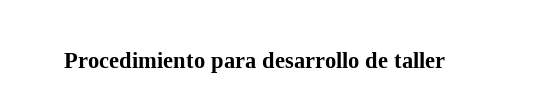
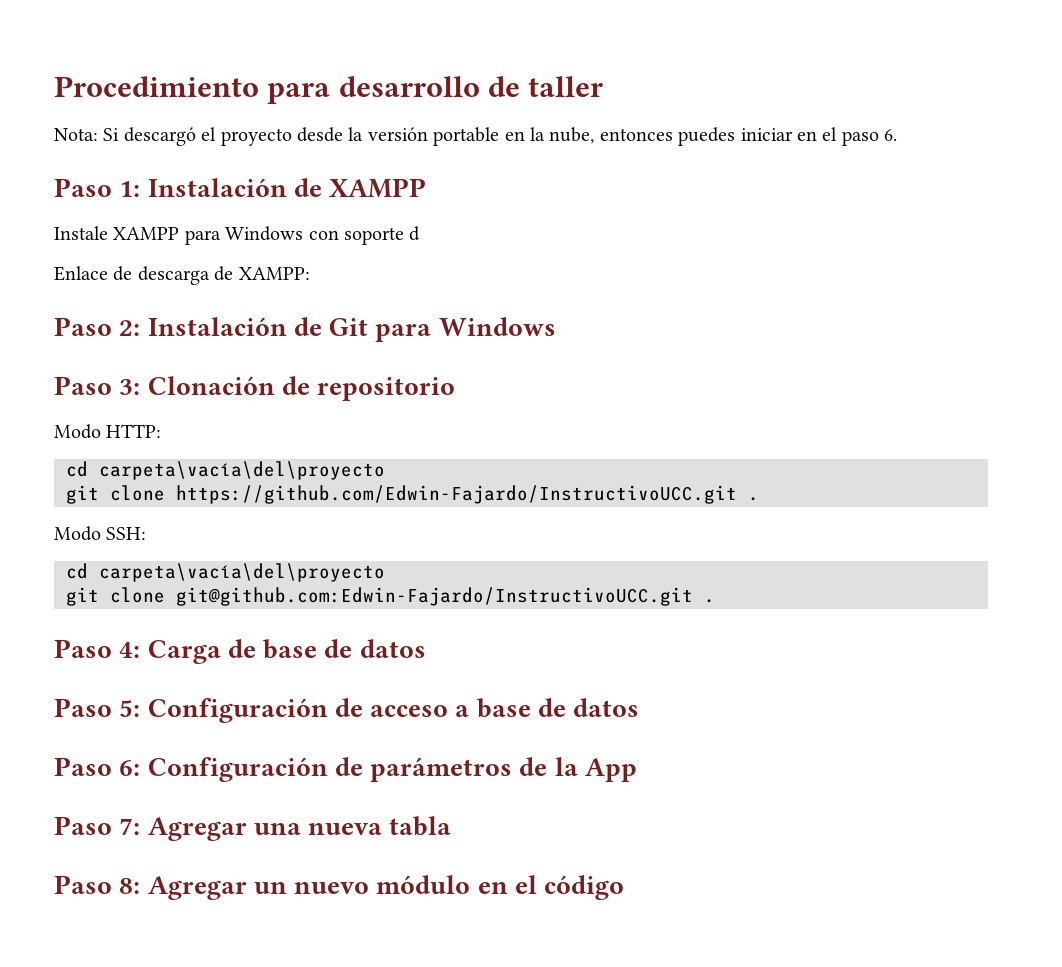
+ Nota: Si descargó el proyecto desde la versión portable en la nube, entonces puedes iniciar en el paso 6.
+ Paso 1: Instalación de XAMPP
+ Instale XAMPP para Windows con soporte d
+ Enlace de descarga de XAMPP:
+ Paso 2: Instalación de Git para Windows
+ Paso 3: Clonación de repositorio
+ Modo HTTP:
+ cd carpeta\vacía\del\proyecto
+ git clone https://github.com/Edwin-Fajardo/InstructivoUCC.git .
+ Modo SSH:
+ cd carpeta\vacía\del\proyecto
+ git clone git@github.com:Edwin-Fajardo/InstructivoUCC.git .
+ Paso 4: Carga de base de datos
+ Paso 5: Configuración de acceso a base de datos
+ Paso 6: Configuración de parámetros de la App
+ Paso 7: Agregar una nueva tabla
+ Paso 8: Agregar un nuevo módulo en el código

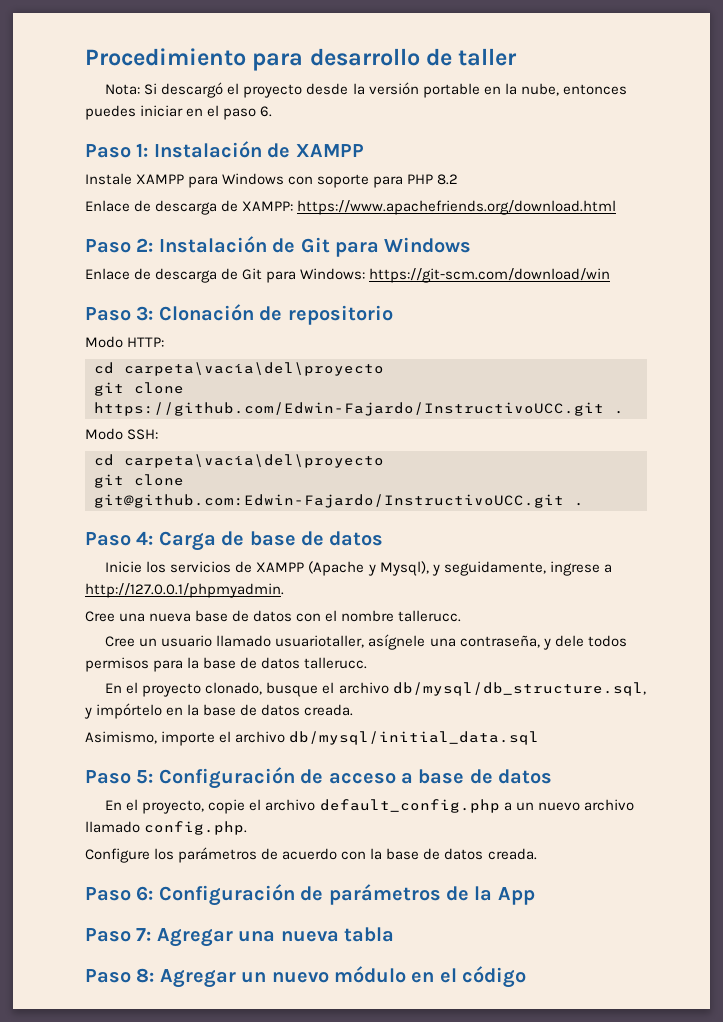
- Instale XAMPP para Windows con soporte d
+ Instale XAMPP para Windows con soporte para PHP 8.2
- Enlace de descarga de XAMPP:
+ Enlace de descarga de XAMPP: https://www.apachefriends.org/download.html
+ Enlace de descarga de Git para Windows: https://git-scm.com/download/win
+ Inicie los servicios de XAMPP (Apache y Mysql), y seguidamente, ingrese a http://127.0.0.1/phpmyadmin.
+ Cree una nueva base de datos con el nombre tallerucc.
+ Cree un usuario llamado usuariotaller, asígnele una contraseña, y dele todos permisos para la base de datos tallerucc.
+ En el proyecto clonado, busque el archivo db/mysql/db_structure.sql, y impórtelo en la base de datos creada.
+ Asimismo, importe el archivo db/mysql/initial_data.sql
+ En el proyecto, copie el archivo default_config.php a un nuevo archivo llamado config.php.
+ Configure los parámetros de acuerdo con la base de datos creada.

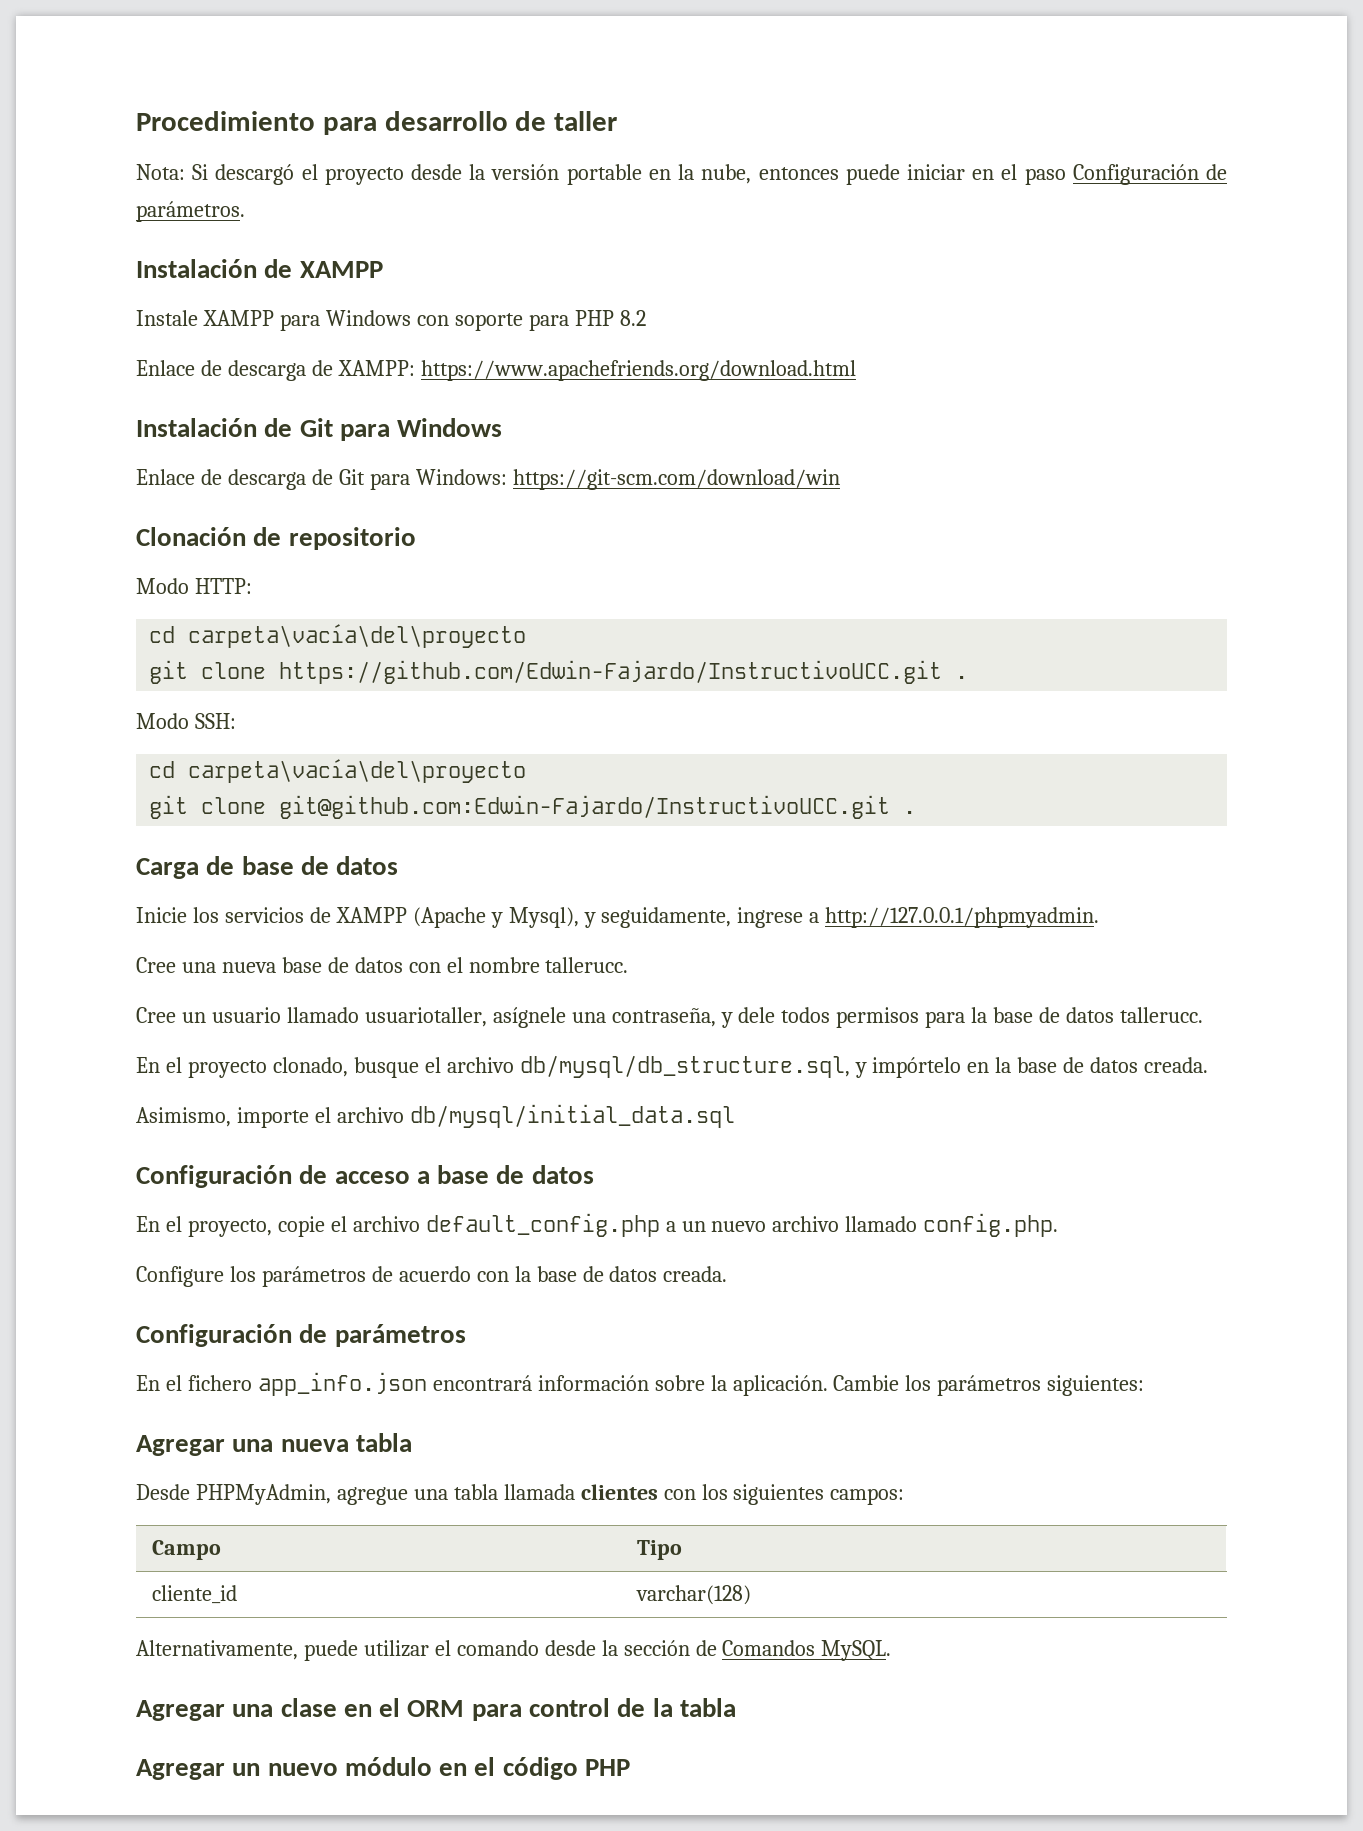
- Nota: Si descargó el proyecto desde la versión portable en la nube, entonces puedes iniciar en el paso 6.
- Paso 1: Instalación de XAMPP
+ Nota: Si descargó el proyecto desde la versión portable en la nube, entonces puede iniciar en el paso Configuración de parámetros.
+ Instalación de XAMPP
- Paso 2: Instalación de Git para Windows
+ Instalación de Git para Windows
- Paso 3: Clonación de repositorio
+ Clonación de repositorio
- Paso 4: Carga de base de datos
+ Carga de base de datos
- Paso 5: Configuración de acceso a base de datos
+ Configuración de acceso a base de datos
- Paso 6: Configuración de parámetros de la App
- Paso 7: Agregar una nueva tabla
- Paso 8: Agregar un nuevo módulo en el código
+ Configuración de parámetros
+ En el fichero app_info.json encontrará información sobre la aplicación. Cambie los parámetros siguientes:
+ Agregar una nueva tabla
+ Desde PHPMyAdmin, agregue una tabla llamada clientes con los siguientes campos:
+ Campo | Tipo
+ cliente_id | varchar(128)
+ Alternativamente, puede utilizar el comando desde la sección de Comandos MySQL.
+ Agregar una clase en el ORM para control de la tabla
+ Agregar un nuevo módulo en el código PHP

